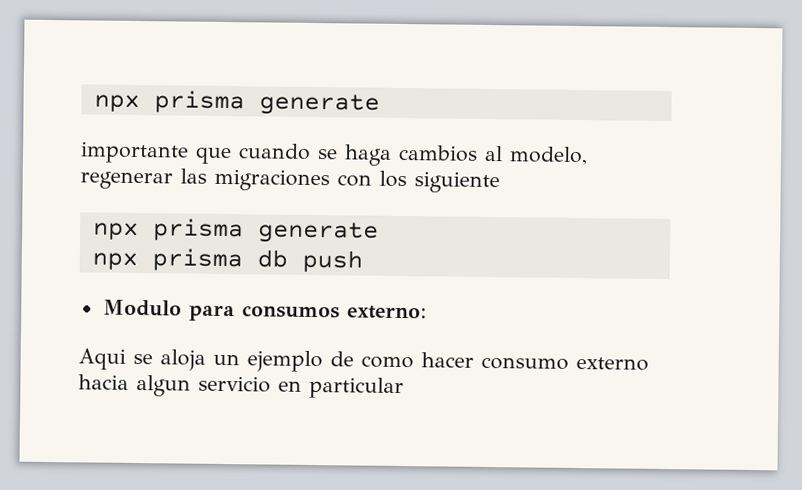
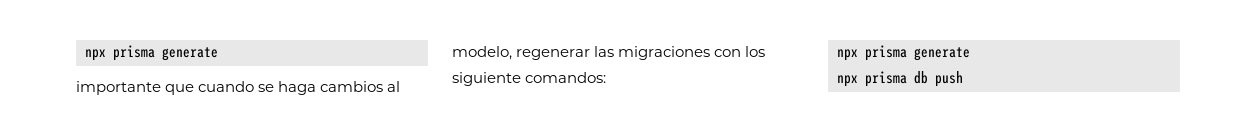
- importante que cuando se haga cambios al modelo, regenerar las migraciones con los siguiente
+ importante que cuando se haga cambios al modelo, regenerar las migraciones con los siguiente comandos:
- Modulo para consumos externo:
- Aqui se aloja un ejemplo de como hacer consumo externo hacia algun servicio en particular

